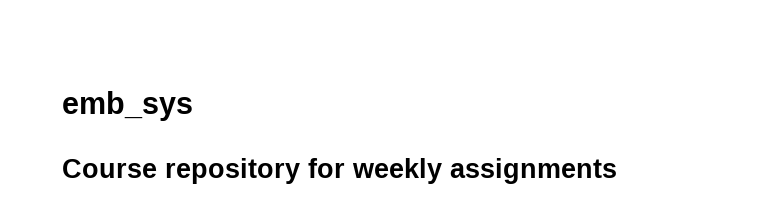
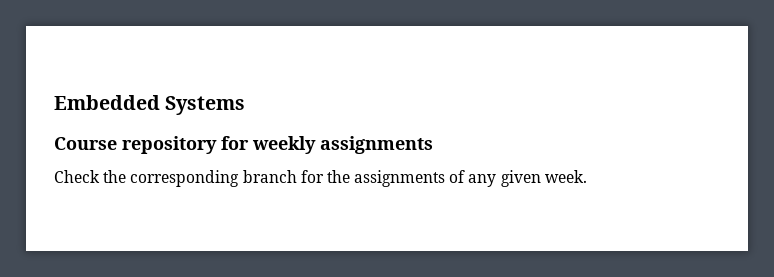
- emb_sys
+ Embedded Systems
+ Check the corresponding branch for the assignments of any given week.

